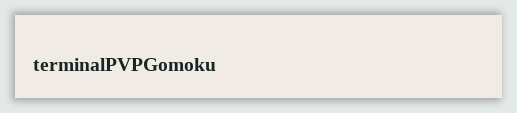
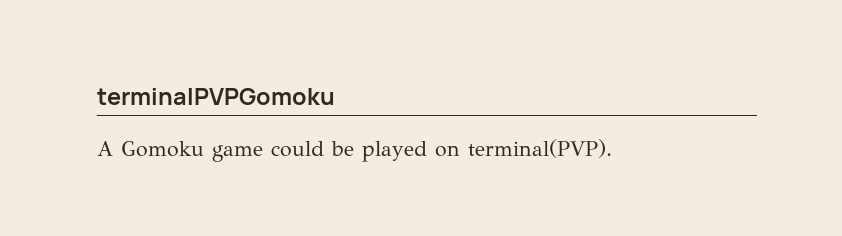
+ A Gomoku game could be played on terminal(PVP).

